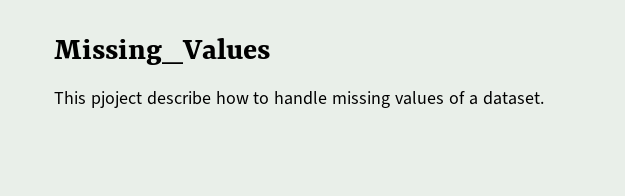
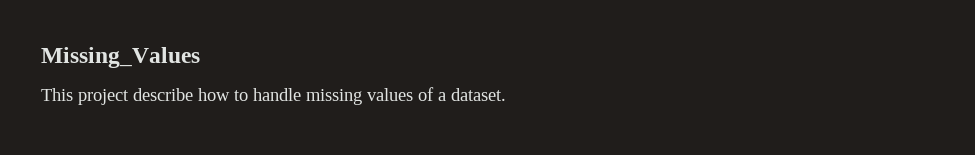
- This pjoject describe how to handle missing values of a dataset.
+ This project describe how to handle missing values of a dataset.

